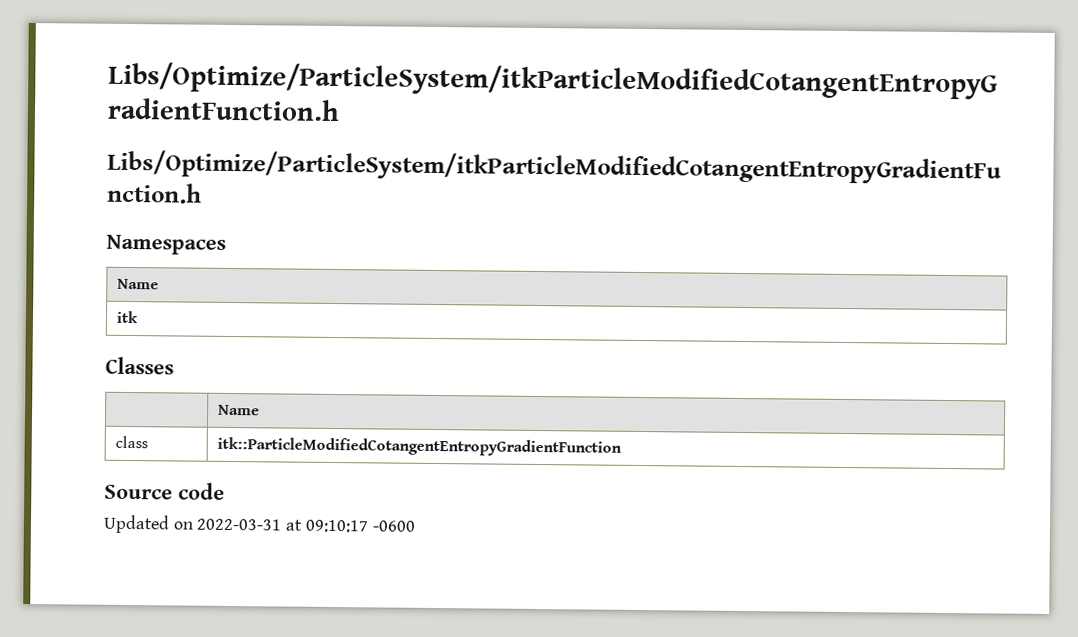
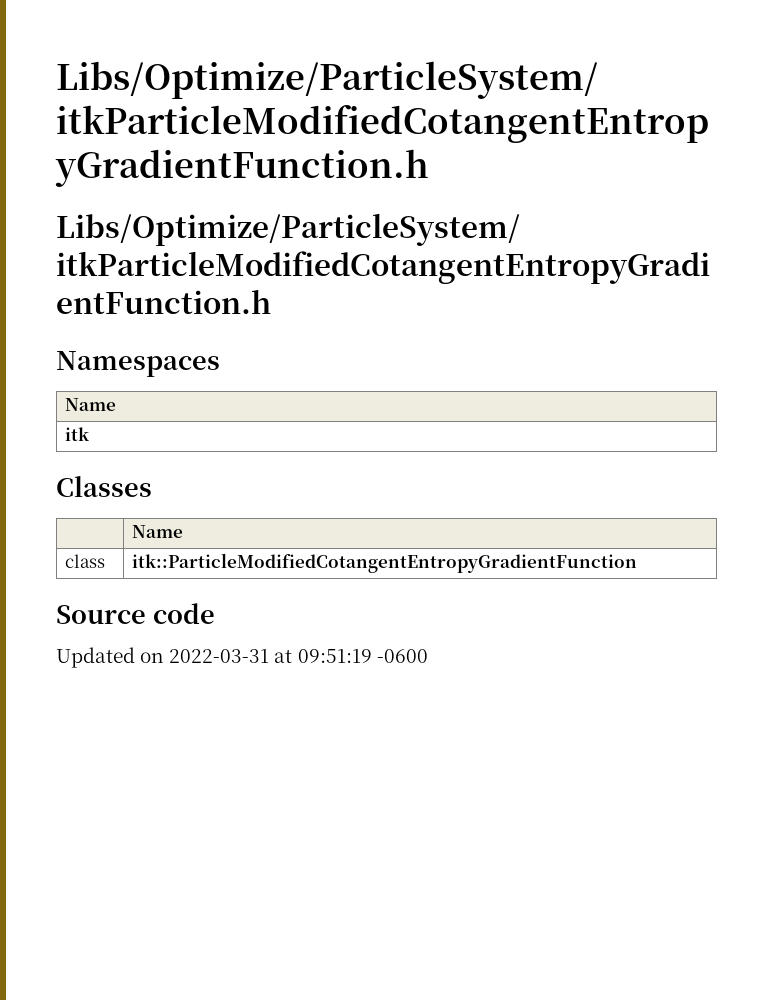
- Updated on 2022-03-31 at 09:10:17 -0600
+ Updated on 2022-03-31 at 09:51:19 -0600

